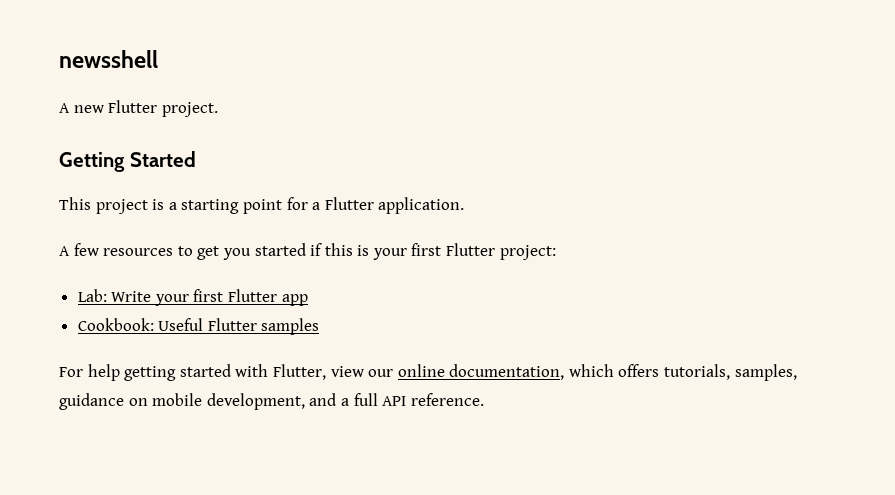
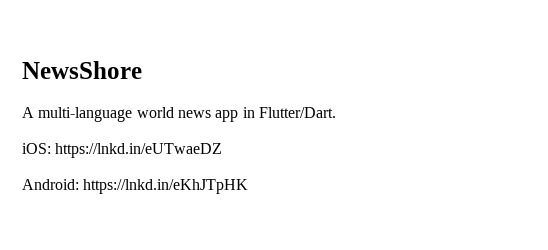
- newsshell
- A new Flutter project.
- Getting Started
- This project is a starting point for a Flutter application.
- A few resources to get you started if this is your first Flutter project:
- Lab: Write your first Flutter app
- Cookbook: Useful Flutter samples
- For help getting started with Flutter, view our online documentation, which offers tutorials, samples, guidance on mobile development, and a full API reference.
+ NewsShore
+ A multi-language world news app in Flutter/Dart.
+ iOS: https://lnkd.in/eUTwaeDZ
+ Android: https://lnkd.in/eKhJTpHK

